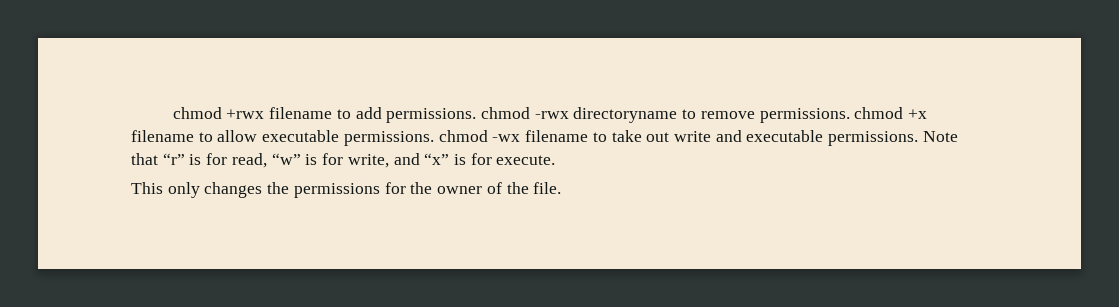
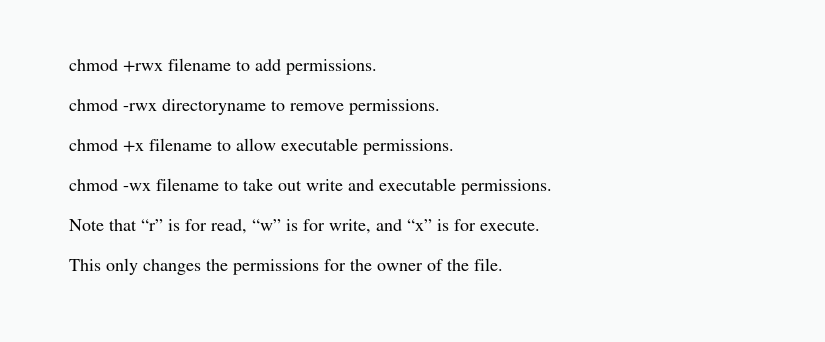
- chmod +rwx filename to add permissions. chmod -rwx directoryname to remove permissions. chmod +x filename to allow executable permissions. chmod -wx filename to take out write and executable permissions. Note that “r” is for read, “w” is for write, and “x” is for execute.
+ chmod +rwx filename to add permissions.
+ chmod -rwx directoryname to remove permissions.
+ chmod +x filename to allow executable permissions.
+ chmod -wx filename to take out write and executable permissions.
+ Note that “r” is for read, “w” is for write, and “x” is for execute.

